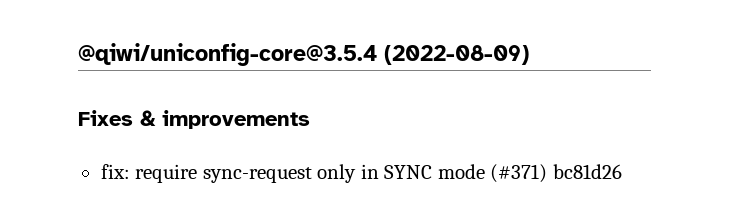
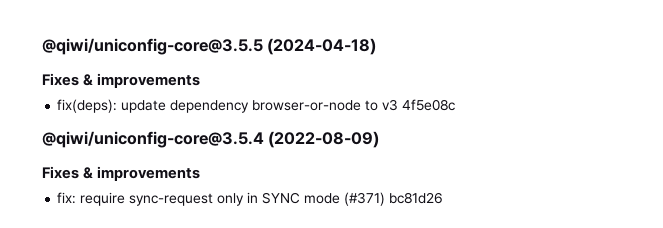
+ @qiwi/uniconfig-core@3.5.5 (2024-04-18)
+ Fixes & improvements
+ fix(deps): update dependency browser-or-node to v3 4f5e08c

